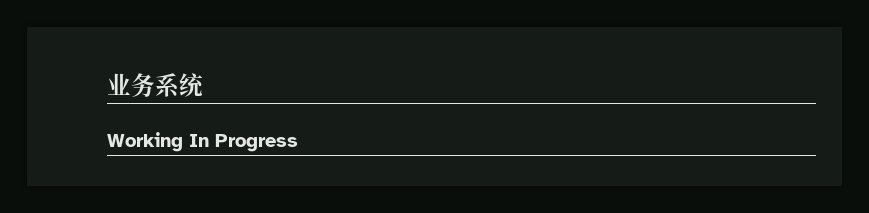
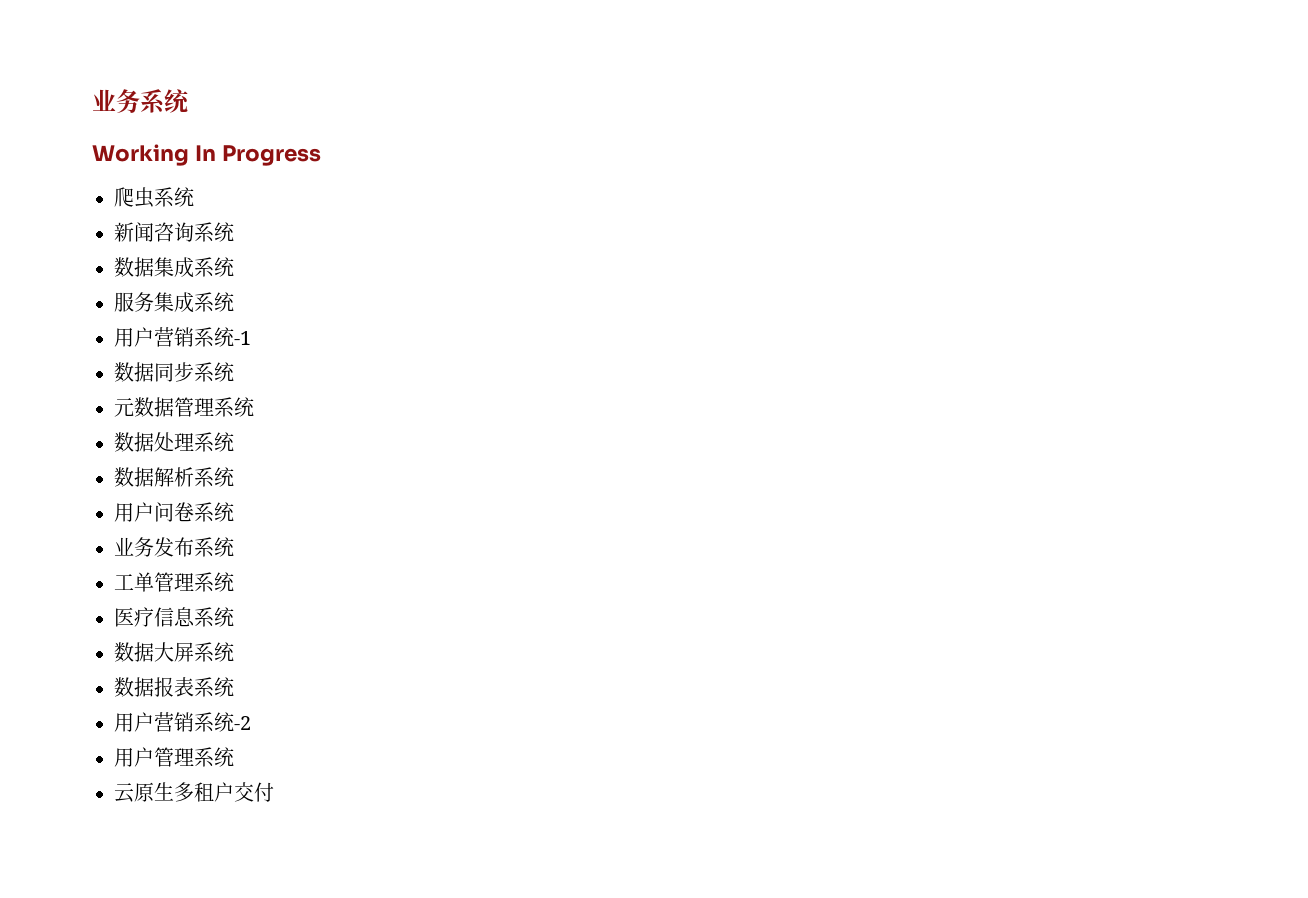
+ 爬虫系统
+ 新闻咨询系统
+ 数据集成系统
+ 服务集成系统
+ 用户营销系统-1
+ 数据同步系统
+ 元数据管理系统
+ 数据处理系统
+ 数据解析系统
+ 用户问卷系统
+ 业务发布系统
+ 工单管理系统
+ 医疗信息系统
+ 数据大屏系统
+ 数据报表系统
+ 用户营销系统-2
+ 用户管理系统
+ 云原生多租户交付

